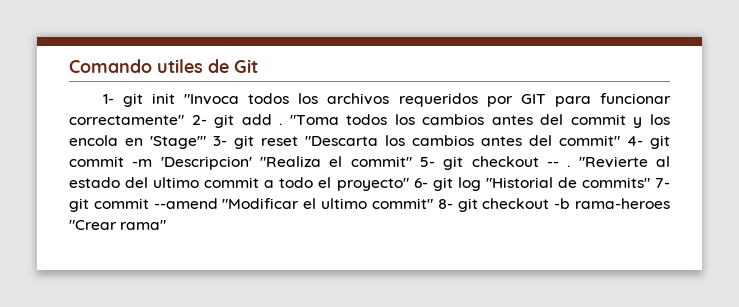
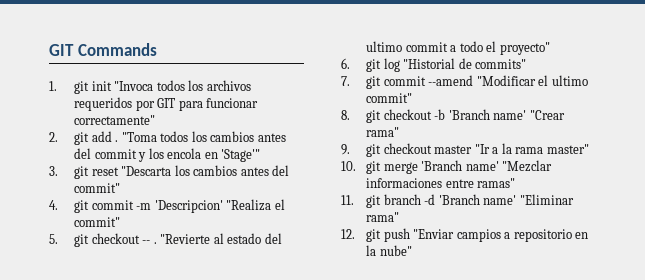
- Comando utiles de Git
- 1- git init "Invoca todos los archivos requeridos por GIT para funcionar correctamente" 2- git add .
+ GIT Commands
+ 1. git init "Invoca todos los archivos requeridos por GIT para funcionar correctamente"
+ 2. git add .
- "Toma todos los cambios antes del commit y los encola en 'Stage'" 3- git reset "Descarta los cambios antes del commit" 4- git commit -m 'Descripcion' "Realiza el commit" 5- git checkout -- .
+ "Toma todos los cambios antes del commit y los encola en 'Stage'"
+ 3. git reset "Descarta los cambios antes del commit"
+ 4. git commit -m 'Descripcion' "Realiza el commit"
+ 5. git checkout -- .
- "Revierte al estado del ultimo commit a todo el proyecto" 6- git log "Historial de commits" 7- git commit --amend "Modificar el ultimo commit" 8- git checkout -b rama-heroes "Crear rama"
+ "Revierte al estado del ultimo commit a todo el proyecto"
+ 6. git log "Historial de commits"
+ 7. git commit --amend "Modificar el ultimo commit"
+ 8. git checkout -b 'Branch name' "Crear rama"
+ 9. git checkout master "Ir a la rama master"
+ 10. git merge 'Branch name' "Mezclar informaciones entre ramas"
+ 11. git branch -d 'Branch name' "Eliminar rama"
+ 12. git push "Enviar campios a repositorio en la nube"

